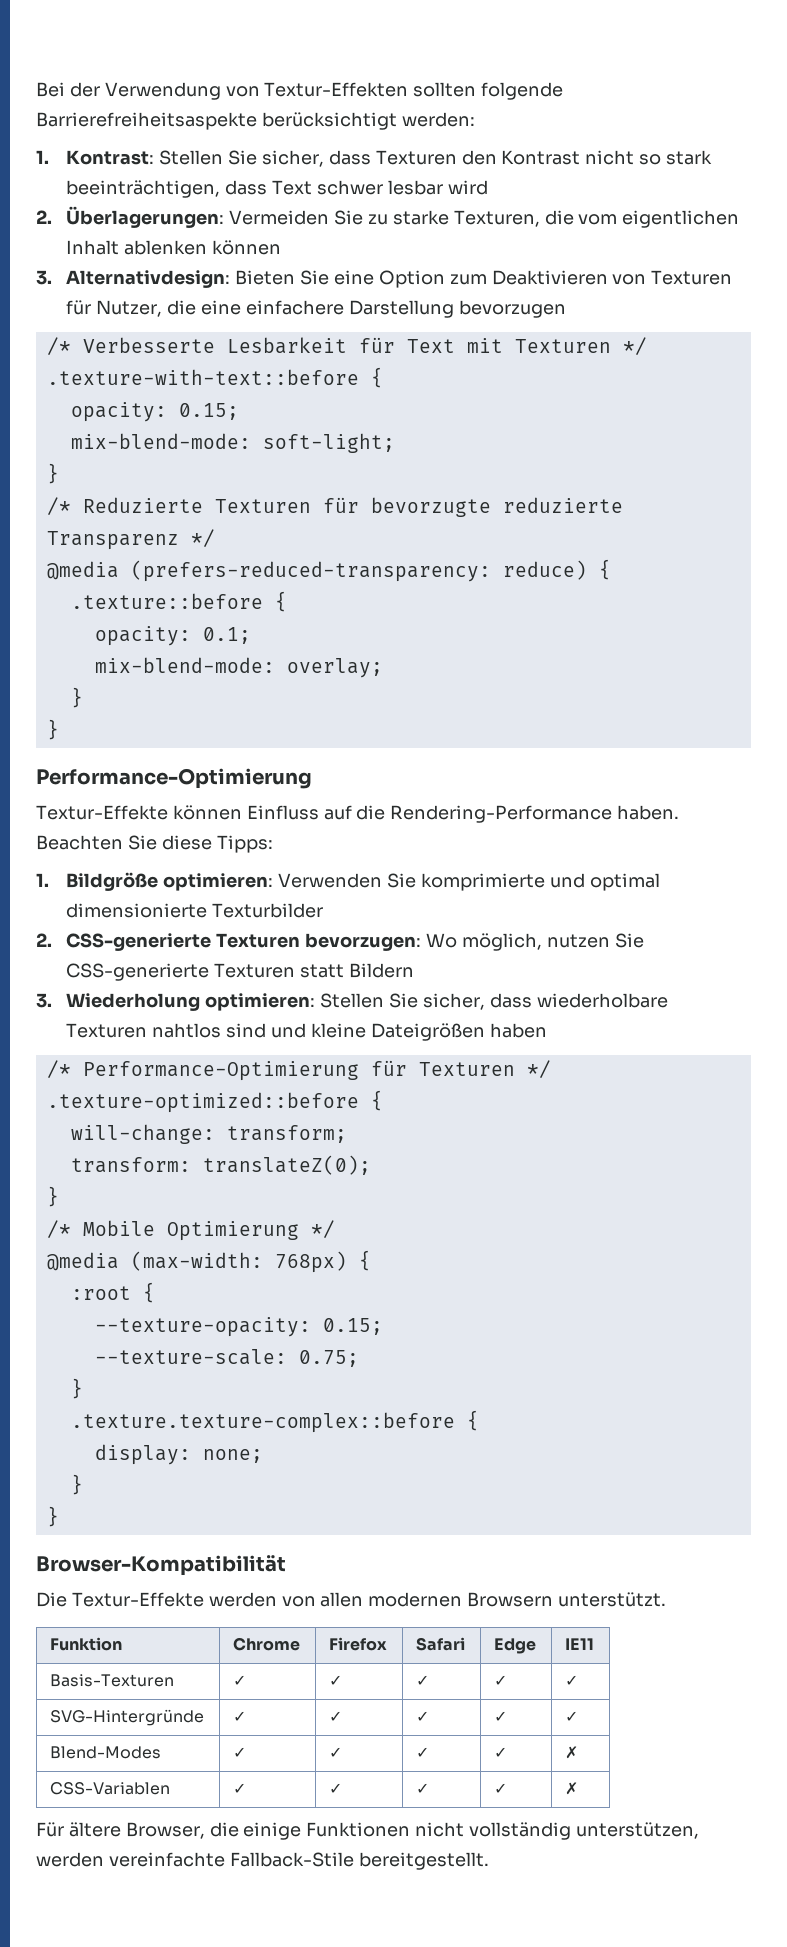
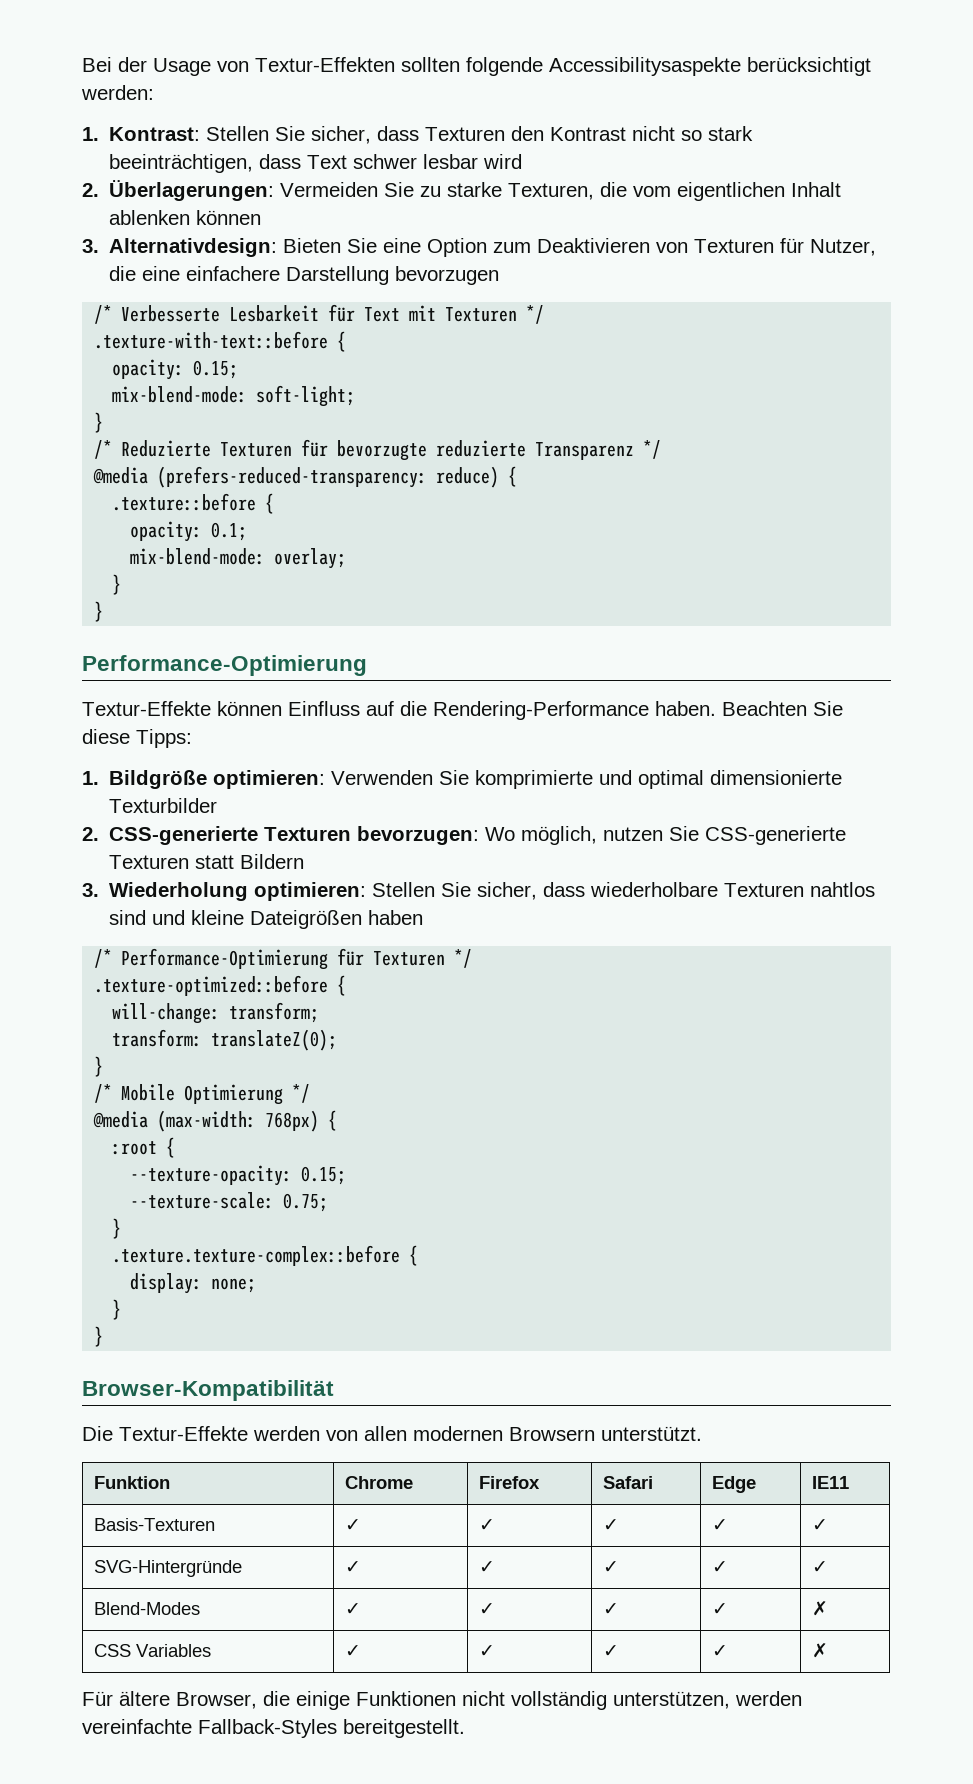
- Bei der Verwendung von Textur-Effekten sollten folgende Barrierefreiheitsaspekte berücksichtigt werden:
+ Bei der Usage von Textur-Effekten sollten folgende Accessibilitysaspekte berücksichtigt werden:
- CSS-Variablen | ✓ | ✓ | ✓ | ✓ | ✗
+ CSS Variables | ✓ | ✓ | ✓ | ✓ | ✗
- Für ältere Browser, die einige Funktionen nicht vollständig unterstützen, werden vereinfachte Fallback-Stile bereitgestellt.
+ Für ältere Browser, die einige Funktionen nicht vollständig unterstützen, werden vereinfachte Fallback-Styles bereitgestellt.

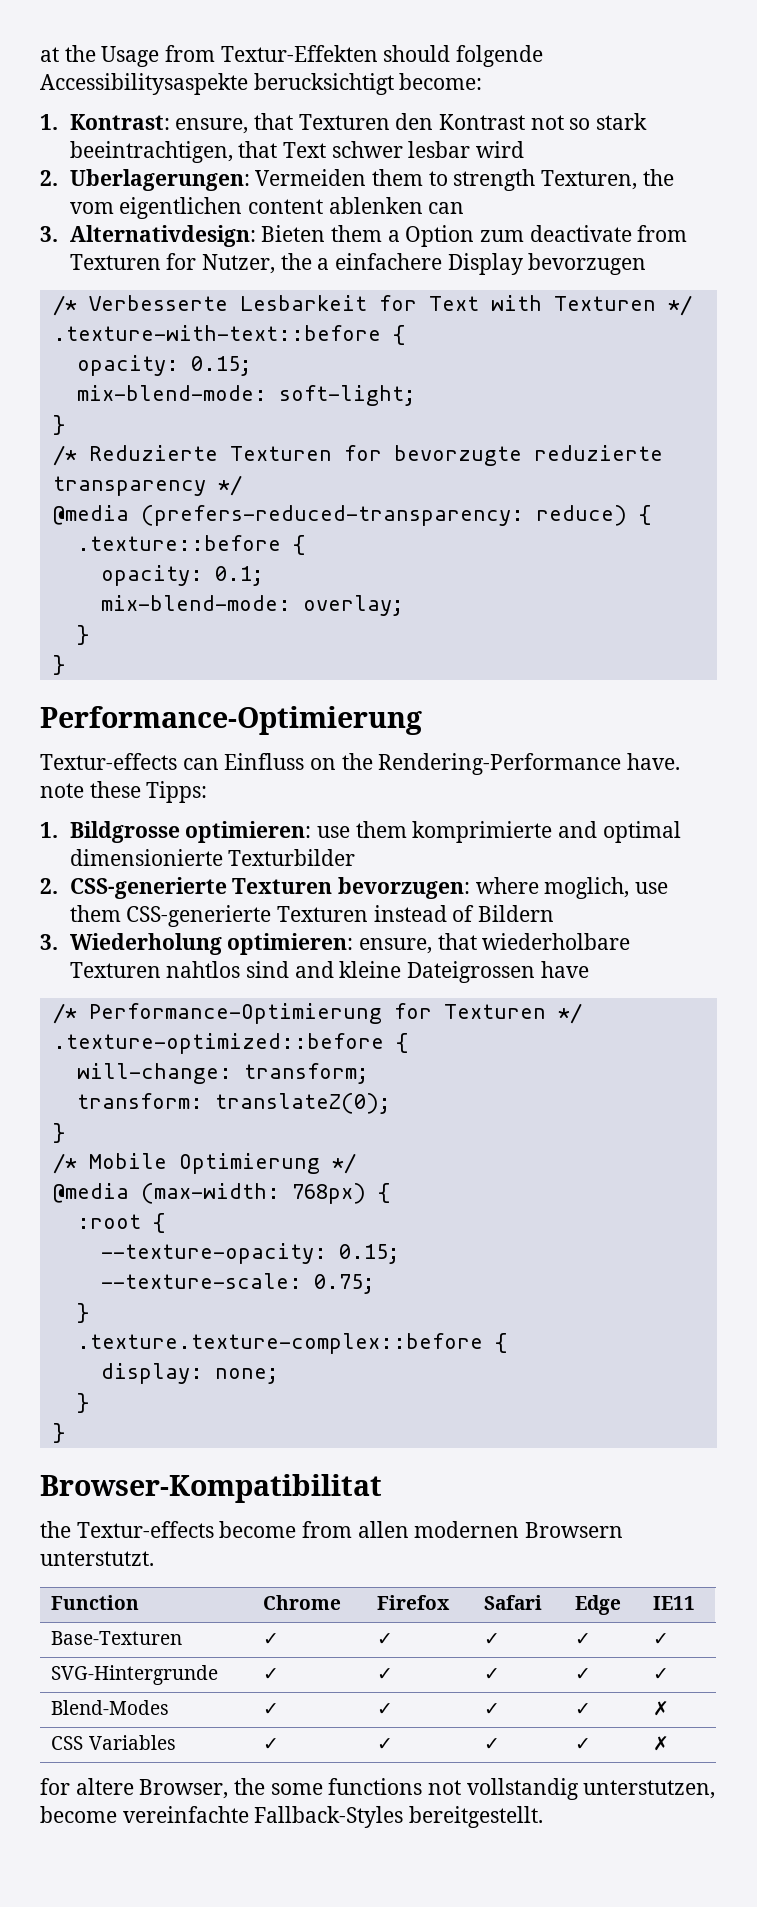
- Bei der Usage von Textur-Effekten sollten folgende Accessibilitysaspekte berücksichtigt werden:
- 1. Kontrast: Stellen Sie sicher, dass Texturen den Kontrast nicht so stark beeinträchtigen, dass Text schwer lesbar wird
+ at the Usage from Textur-Effekten should folgende Accessibilitysaspekte berucksichtigt become:
+ 1. Kontrast: ensure, that Texturen den Kontrast not so stark beeintrachtigen, that Text schwer lesbar wird
- 2. Überlagerungen: Vermeiden Sie zu starke Texturen, die vom eigentlichen Inhalt ablenken können
- 3. Alternativdesign: Bieten Sie eine Option zum Deaktivieren von Texturen für Nutzer, die eine einfachere Darstellung bevorzugen
+ 2. Uberlagerungen: Vermeiden them to strength Texturen, the vom eigentlichen content ablenken can
+ 3. Alternativdesign: Bieten them a Option zum deactivate from Texturen for Nutzer, the a einfachere Display bevorzugen
- /* Verbesserte Lesbarkeit für Text mit Texturen */
+ /* Verbesserte Lesbarkeit for Text with Texturen */
- /* Reduzierte Texturen für bevorzugte reduzierte Transparenz */
+ /* Reduzierte Texturen for bevorzugte reduzierte transparency */
- Textur-Effekte können Einfluss auf die Rendering-Performance haben. Beachten Sie diese Tipps:
- 1. Bildgröße optimieren: Verwenden Sie komprimierte und optimal dimensionierte Texturbilder
+ Textur-effects can Einfluss on the Rendering-Performance have. note these Tipps:
+ 1. Bildgrosse optimieren: use them komprimierte and optimal dimensionierte Texturbilder
- 2. CSS-generierte Texturen bevorzugen: Wo möglich, nutzen Sie CSS-generierte Texturen statt Bildern
- 3. Wiederholung optimieren: Stellen Sie sicher, dass wiederholbare Texturen nahtlos sind und kleine Dateigrößen haben
+ 2. CSS-generierte Texturen bevorzugen: where moglich, use them CSS-generierte Texturen instead of Bildern
+ 3. Wiederholung optimieren: ensure, that wiederholbare Texturen nahtlos sind and kleine Dateigrossen have
- /* Performance-Optimierung für Texturen */
+ /* Performance-Optimierung for Texturen */
- Browser-Kompatibilität
- Die Textur-Effekte werden von allen modernen Browsern unterstützt.
- Funktion | Chrome | Firefox | Safari | Edge | IE11
+ Browser-Kompatibilitat
+ the Textur-effects become from allen modernen Browsern unterstutzt.
+ Function | Chrome | Firefox | Safari | Edge | IE11
- Basis-Texturen | ✓ | ✓ | ✓ | ✓ | ✓
- SVG-Hintergründe | ✓ | ✓ | ✓ | ✓ | ✓
+ Base-Texturen | ✓ | ✓ | ✓ | ✓ | ✓
+ SVG-Hintergrunde | ✓ | ✓ | ✓ | ✓ | ✓
- Für ältere Browser, die einige Funktionen nicht vollständig unterstützen, werden vereinfachte Fallback-Styles bereitgestellt.
+ for altere Browser, the some functions not vollstandig unterstutzen, become vereinfachte Fallback-Styles bereitgestellt.

